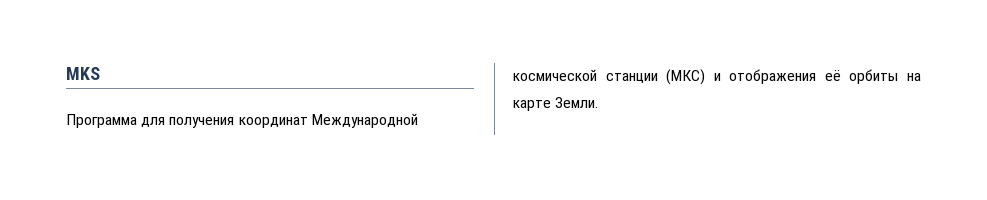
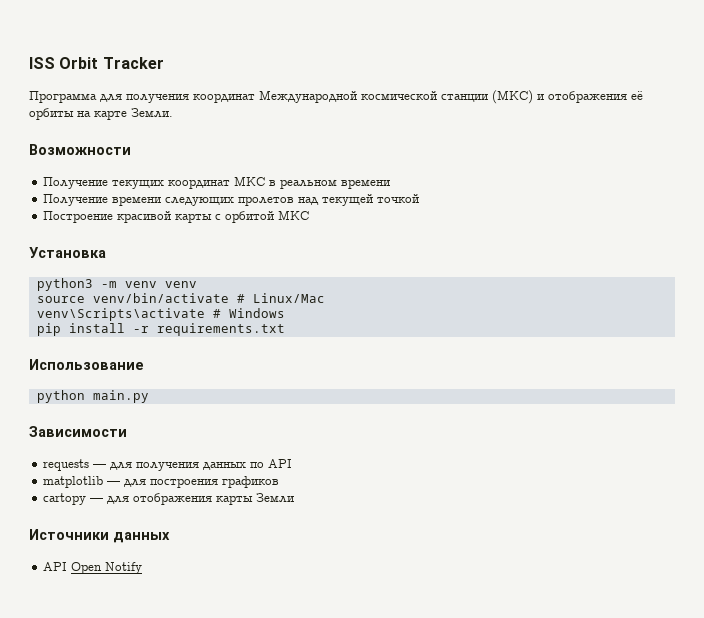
- MKS
+ ISS Orbit Tracker
+ Возможности
+ Получение текущих координат МКС в реальном времени
+ Получение времени следующих пролетов над текущей точкой
+ Построение красивой карты с орбитой МКС
+ Установка
+ python3 -m venv venv
+ source venv/bin/activate # Linux/Mac
+ venv\Scripts\activate # Windows
+ pip install -r requirements.txt
+ Использование
+ python main.py
+ Зависимости
+ requests — для получения данных по API
+ matplotlib — для построения графиков
+ cartopy — для отображения карты Земли
+ Источники данных
+ API Open Notify

